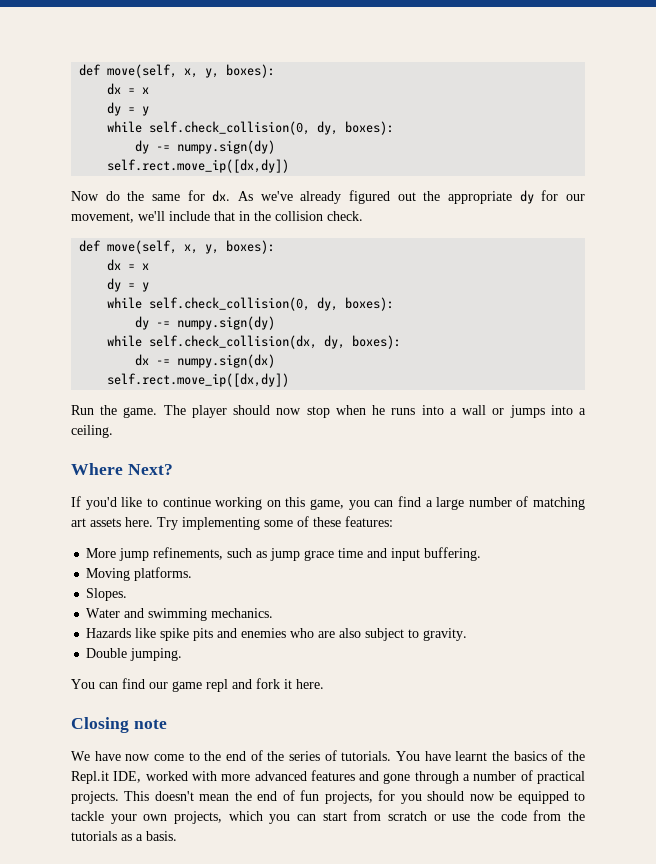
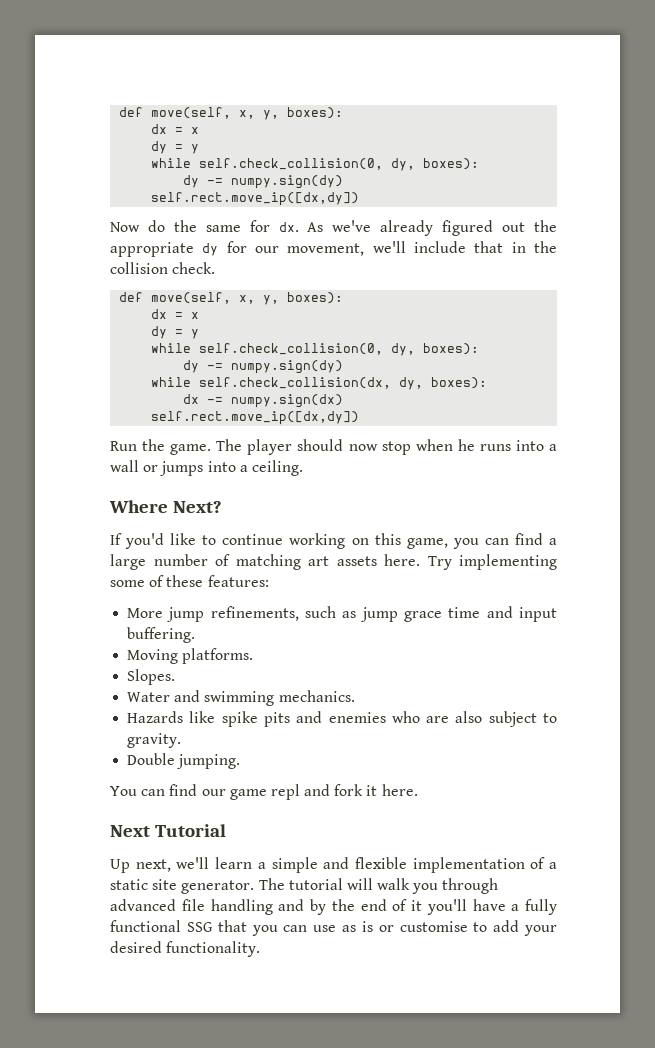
- Closing note
- We have now come to the end of the series of tutorials. You have learnt the basics of the Repl.it IDE, worked with more advanced features and gone through a number of practical projects. This doesn't mean the end of fun projects, for you should now be equipped to tackle your own projects, which you can start from scratch or use the code from the tutorials as a basis.
+ Next Tutorial
+ Up next, we'll learn a simple and flexible implementation of a static site generator. The tutorial will walk you through advanced file handling and by the end of it you'll have a fully functional SSG that you can use as is or customise to add your desired functionality.

